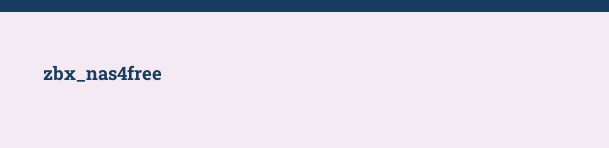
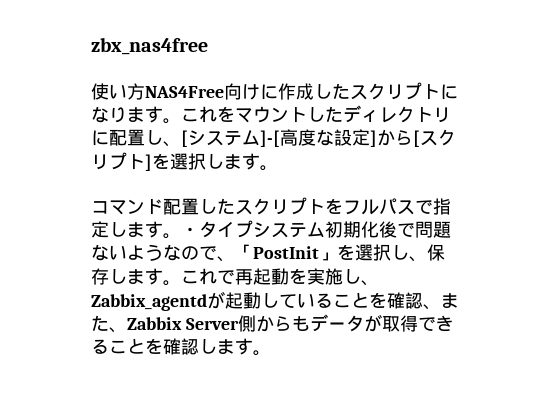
+ 使い方NAS4Free向けに作成したスクリプトになります。これをマウントしたディレクトリに配置し、[システム]-[高度な設定]から[スクリプト]を選択します。
+ コマンド配置したスクリプトをフルパスで指定します。・タイプシステム初期化後で問題ないようなので、「PostInit」を選択し、保存します。これで再起動を実施し、Zabbix_agentdが起動していることを確認、また、Zabbix Server側からもデータが取得できることを確認します。

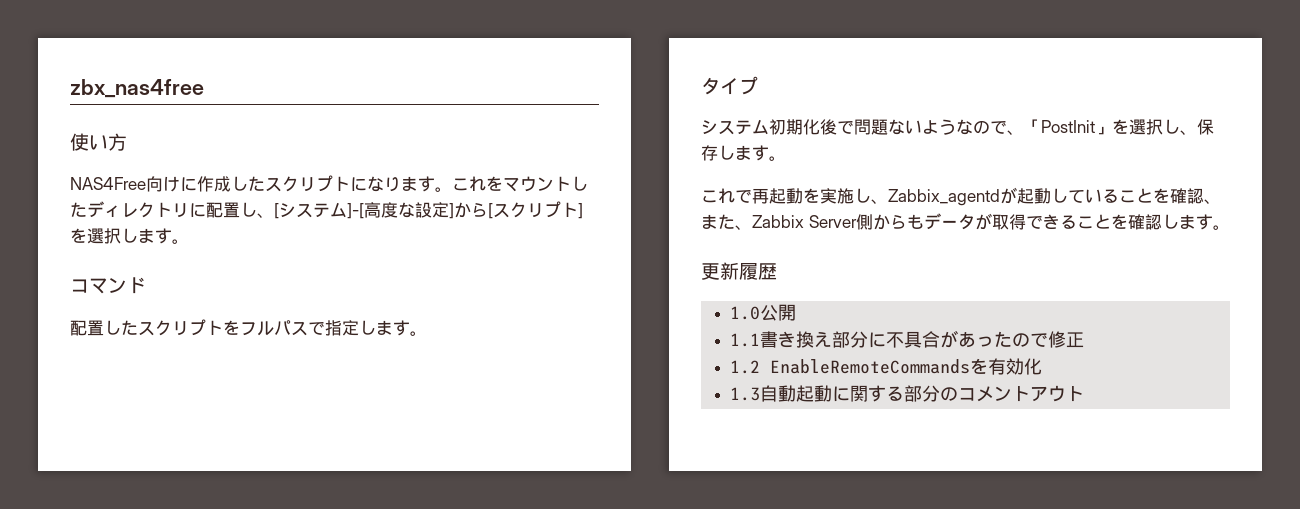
- 使い方NAS4Free向けに作成したスクリプトになります。
+ 使い方
+ NAS4Free向けに作成したスクリプトになります。
- コマンド配置したスクリプトをフルパスで指定します。・タイプシステム初期化後で問題ないようなので、「PostInit」を選択し、保存します。これで再起動を実施し、Zabbix_agentdが起動していることを確認、また、Zabbix Server側からもデータが取得できることを確認します。
+ コマンド
+ 配置したスクリプトをフルパスで指定します。
+ タイプ
+ システム初期化後で問題ないようなので、「PostInit」を選択し、保存します。
+ これで再起動を実施し、Zabbix_agentdが起動していることを確認、また、Zabbix Server側からもデータが取得できることを確認します。
+ 更新履歴
+ 1.0公開
+ 1.1書き換え部分に不具合があったので修正
+ 1.2 EnableRemoteCommandsを有効化
+ 1.3自動起動に関する部分のコメントアウト

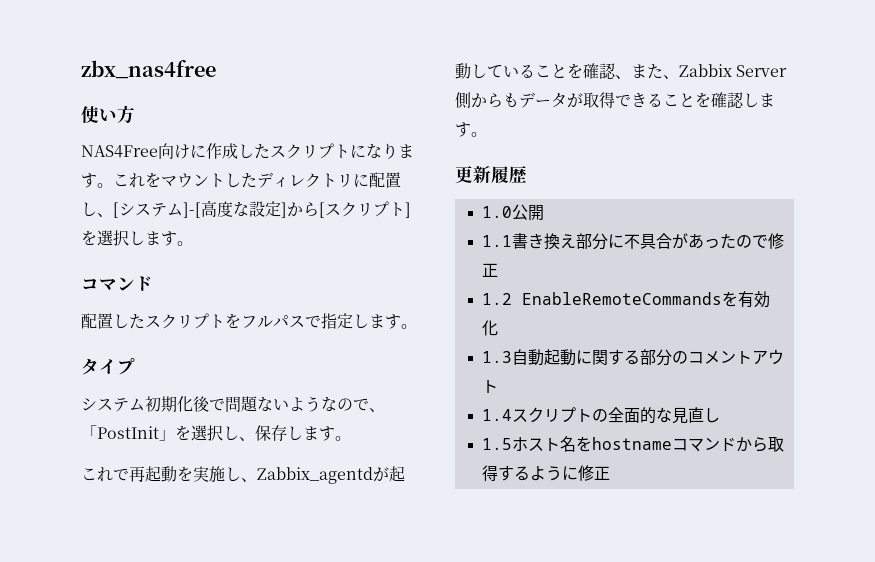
+ 1.4スクリプトの全面的な見直し
+ 1.5ホスト名をhostnameコマンドから取得するように修正

